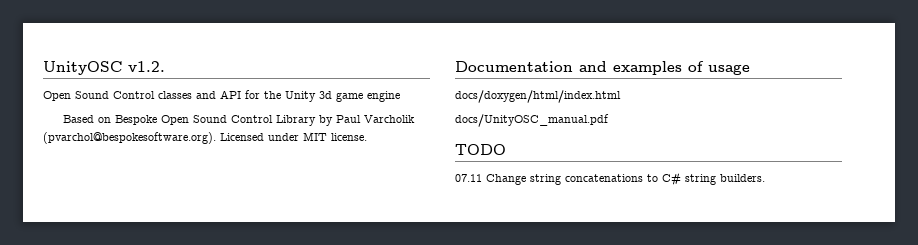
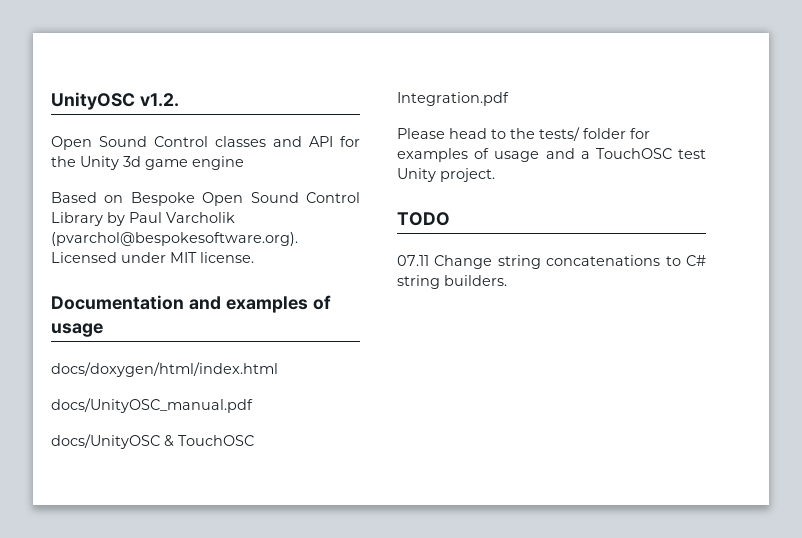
+ docs/UnityOSC & TouchOSC Integration.pdf
+ Please head to the tests/ folder for examples of usage and a TouchOSC test Unity project.

